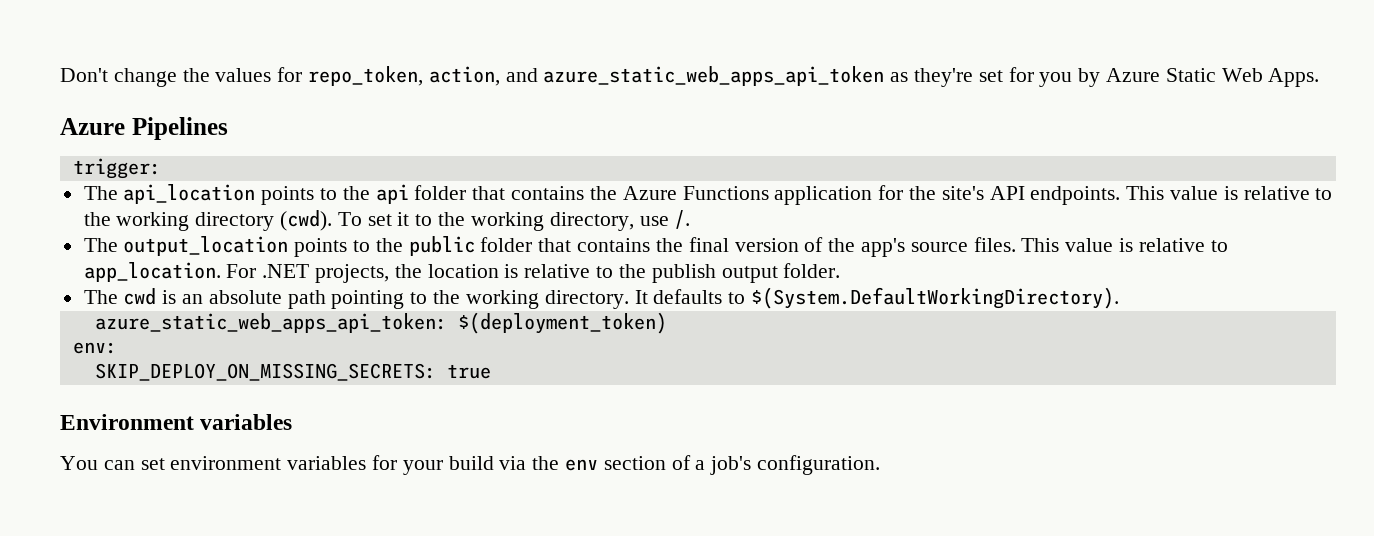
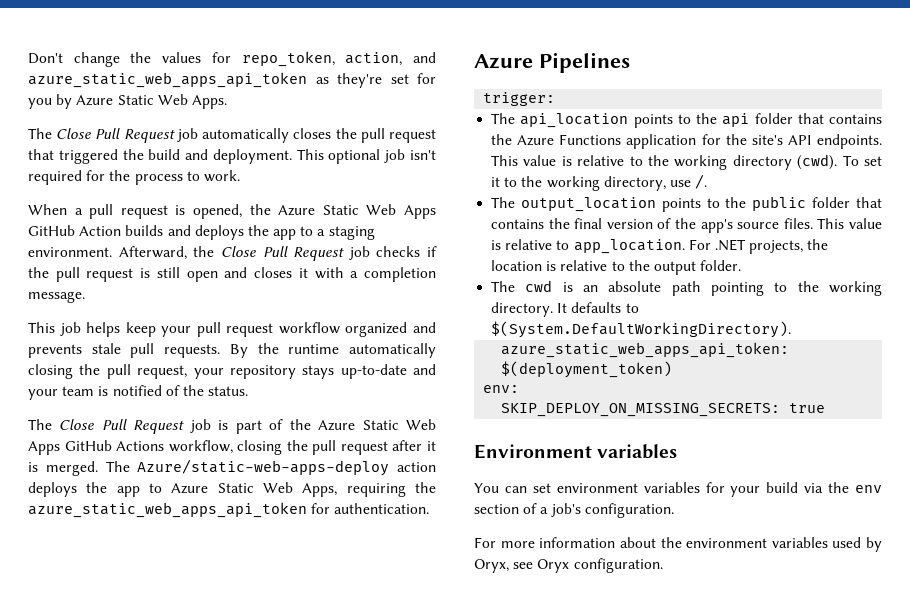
+ The Close Pull Request job automatically closes the pull request that triggered the build and deployment. This optional job isn't required for the process to work.
+ When a pull request is opened, the Azure Static Web Apps GitHub Action builds and deploys the app to a staging environment. Afterward, the Close Pull Request job checks if the pull request is still open and closes it with a completion message.
+ This job helps keep your pull request workflow organized and prevents stale pull requests. By the runtime automatically closing the pull request, your repository stays up-to-date and your team is notified of the status.
+ The Close Pull Request job is part of the Azure Static Web Apps GitHub Actions workflow, closing the pull request after it is merged. The Azure/static-web-apps-deploy action deploys the app to Azure Static Web Apps, requiring the azure_static_web_apps_api_token for authentication.
- For .NET projects, the location is relative to the publish output folder.
+ For .NET projects, the location is relative to the output folder.
+ For more information about the environment variables used by Oryx, see Oryx configuration.

